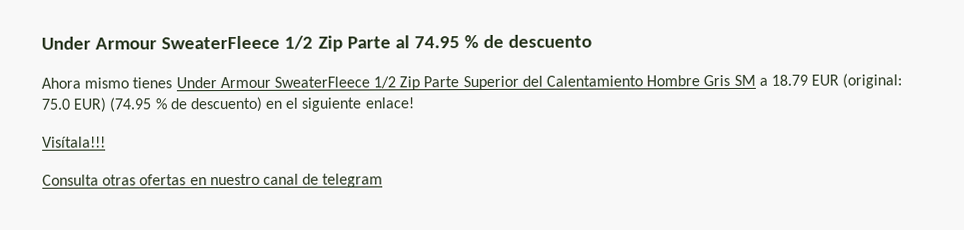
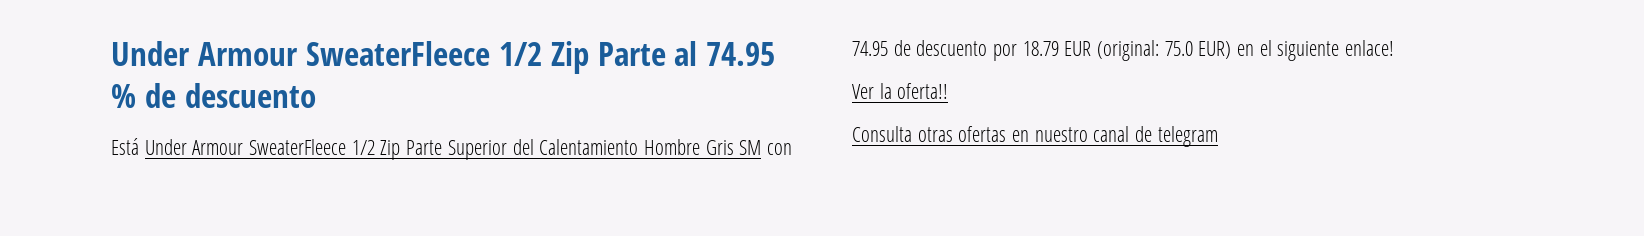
- Ahora mismo tienes Under Armour SweaterFleece 1/2 Zip Parte Superior del Calentamiento Hombre Gris SM a 18.79 EUR (original: 75.0 EUR) (74.95 % de descuento) en el siguiente enlace!
+ Está Under Armour SweaterFleece 1/2 Zip Parte Superior del Calentamiento Hombre Gris SM con 74.95 de descuento por 18.79 EUR (original: 75.0 EUR) en el siguiente enlace!
- Visítala!!!
+ Ver la oferta!!

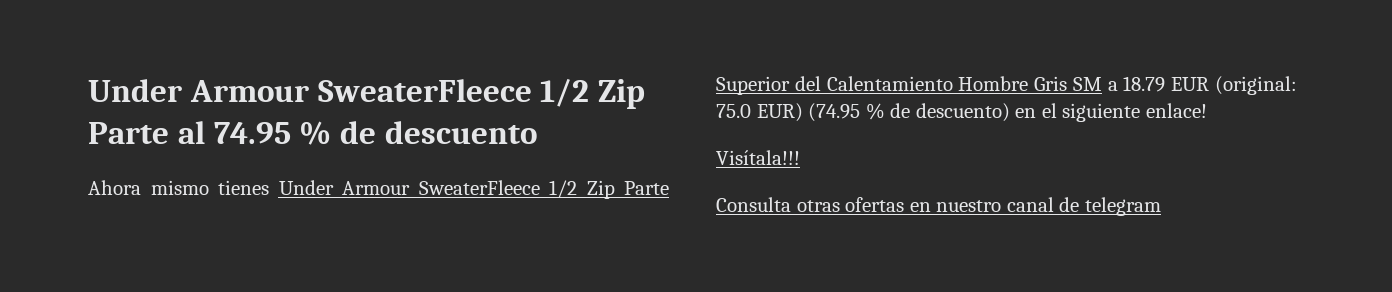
- Está Under Armour SweaterFleece 1/2 Zip Parte Superior del Calentamiento Hombre Gris SM con 74.95 de descuento por 18.79 EUR (original: 75.0 EUR) en el siguiente enlace!
+ Ahora mismo tienes Under Armour SweaterFleece 1/2 Zip Parte Superior del Calentamiento Hombre Gris SM a 18.79 EUR (original: 75.0 EUR) (74.95 % de descuento) en el siguiente enlace!
- Ver la oferta!!
+ Visítala!!!

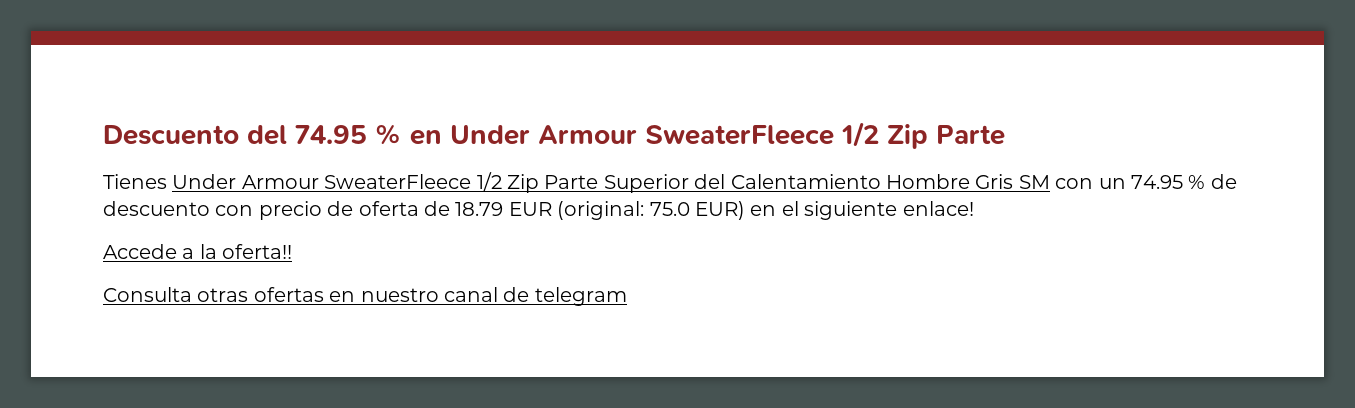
- Under Armour SweaterFleece 1/2 Zip Parte al 74.95 % de descuento
- Ahora mismo tienes Under Armour SweaterFleece 1/2 Zip Parte Superior del Calentamiento Hombre Gris SM a 18.79 EUR (original: 75.0 EUR) (74.95 % de descuento) en el siguiente enlace!
+ Descuento del 74.95 % en Under Armour SweaterFleece 1/2 Zip Parte
+ Tienes Under Armour SweaterFleece 1/2 Zip Parte Superior del Calentamiento Hombre Gris SM con un 74.95 % de descuento con precio de oferta de 18.79 EUR (original: 75.0 EUR) en el siguiente enlace!
- Visítala!!!
+ Accede a la oferta!!

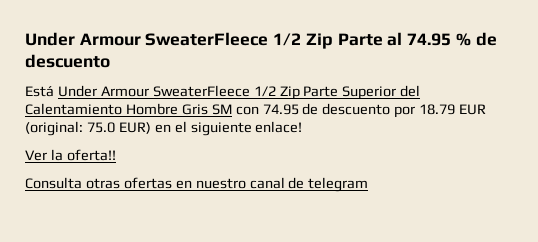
- Descuento del 74.95 % en Under Armour SweaterFleece 1/2 Zip Parte
- Tienes Under Armour SweaterFleece 1/2 Zip Parte Superior del Calentamiento Hombre Gris SM con un 74.95 % de descuento con precio de oferta de 18.79 EUR (original: 75.0 EUR) en el siguiente enlace!
+ Under Armour SweaterFleece 1/2 Zip Parte al 74.95 % de descuento
+ Está Under Armour SweaterFleece 1/2 Zip Parte Superior del Calentamiento Hombre Gris SM con 74.95 de descuento por 18.79 EUR (original: 75.0 EUR) en el siguiente enlace!
- Accede a la oferta!!
+ Ver la oferta!!

